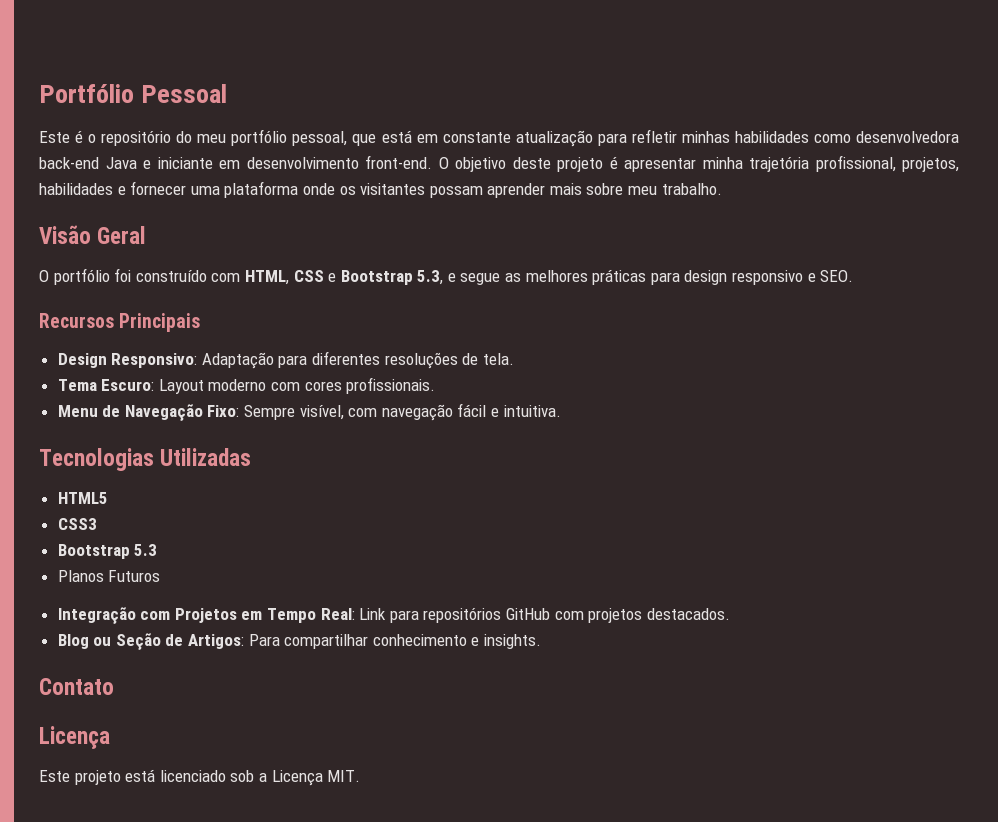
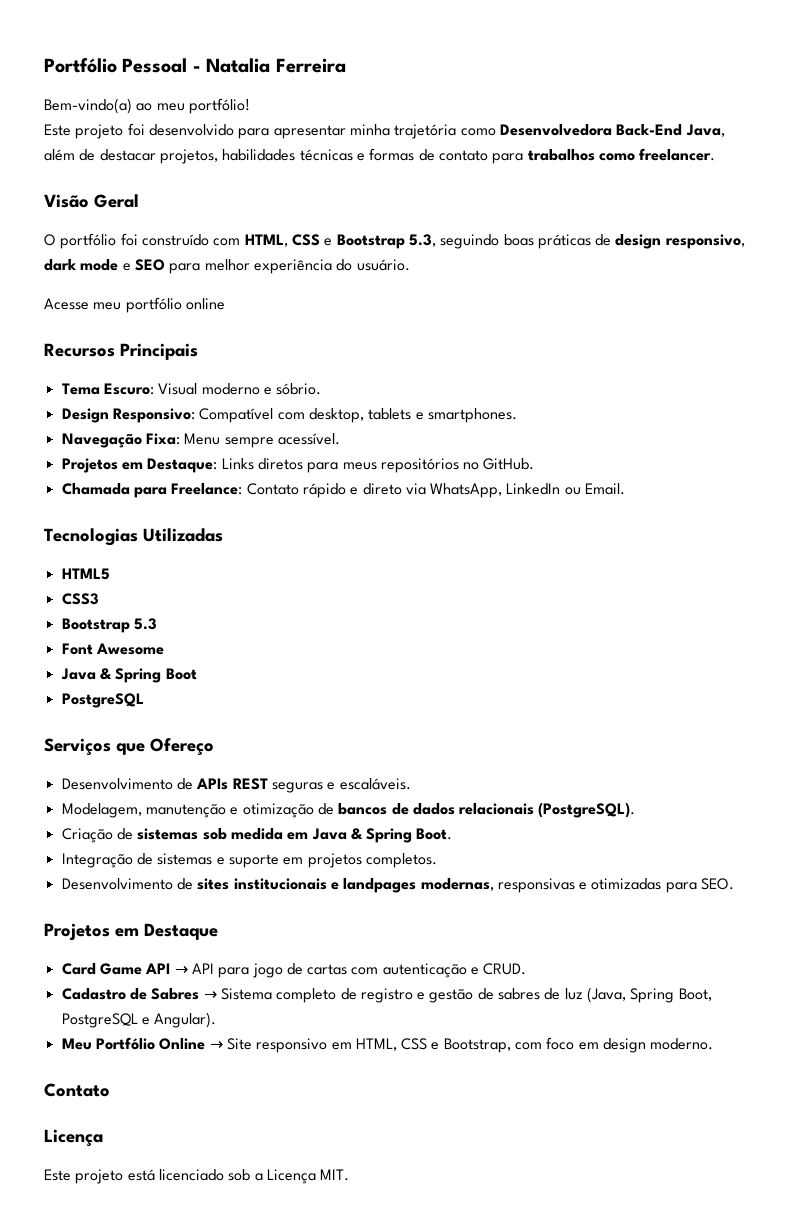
- Portfólio Pessoal
- Este é o repositório do meu portfólio pessoal, que está em constante atualização para refletir minhas habilidades como desenvolvedora back-end Java e iniciante em desenvolvimento front-end. O objetivo deste projeto é apresentar minha trajetória profissional, projetos, habilidades e fornecer uma plataforma onde os visitantes possam aprender mais sobre meu trabalho.
+ Portfólio Pessoal - Natalia Ferreira
+ Bem-vindo(a) ao meu portfólio!
+ Este projeto foi desenvolvido para apresentar minha trajetória como Desenvolvedora Back-End Java, além de destacar projetos, habilidades técnicas e formas de contato para trabalhos como freelancer.
- O portfólio foi construído com HTML, CSS e Bootstrap 5.3, e segue as melhores práticas para design responsivo e SEO.
+ O portfólio foi construído com HTML, CSS e Bootstrap 5.3, seguindo boas práticas de design responsivo, dark mode e SEO para melhor experiência do usuário.
+ Acesse meu portfólio online
  Recursos Principais
- Design Responsivo: Adaptação para diferentes resoluções de tela.
- Tema Escuro: Layout moderno com cores profissionais.
- Menu de Navegação Fixo: Sempre visível, com navegação fácil e intuitiva.
+ Tema Escuro: Visual moderno e sóbrio.
+ Design Responsivo: Compatível com desktop, tablets e smartphones.
+ Navegação Fixa: Menu sempre acessível.
+ Projetos em Destaque: Links diretos para meus repositórios no GitHub.
+ Chamada para Freelance: Contato rápido e direto via WhatsApp, LinkedIn ou Email.
- Planos Futuros
- Integração com Projetos em Tempo Real: Link para repositórios GitHub com projetos destacados.
- Blog ou Seção de Artigos: Para compartilhar conhecimento e insights.
+ Font Awesome
+ Java & Spring Boot
+ PostgreSQL
+ Serviços que Ofereço
+ Desenvolvimento de APIs REST seguras e escaláveis.
+ Modelagem, manutenção e otimização de bancos de dados relacionais (PostgreSQL).
+ Criação de sistemas sob medida em Java & Spring Boot.
+ Integração de sistemas e suporte em projetos completos.
+ Desenvolvimento de sites institucionais e landpages modernas, responsivas e otimizadas para SEO.
+ Projetos em Destaque
+ Card Game API → API para jogo de cartas com autenticação e CRUD.
+ Cadastro de Sabres → Sistema completo de registro e gestão de sabres de luz (Java, Spring Boot, PostgreSQL e Angular).
+ Meu Portfólio Online → Site responsivo em HTML, CSS e Bootstrap, com foco em design moderno.

